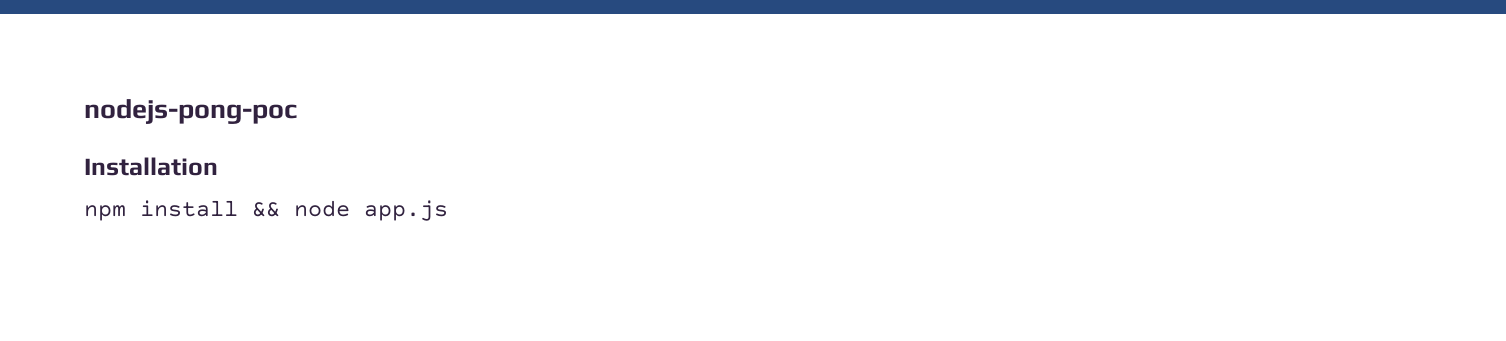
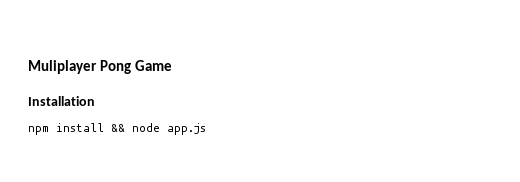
- nodejs-pong-poc
+ Muliplayer Pong Game

